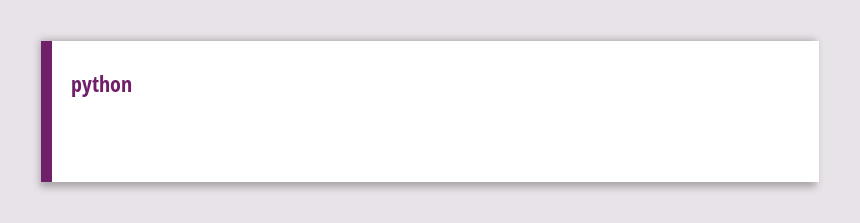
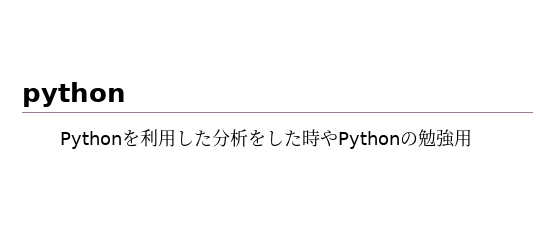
+ Pythonを利用した分析をした時やPythonの勉強用

